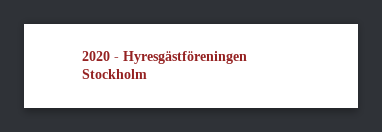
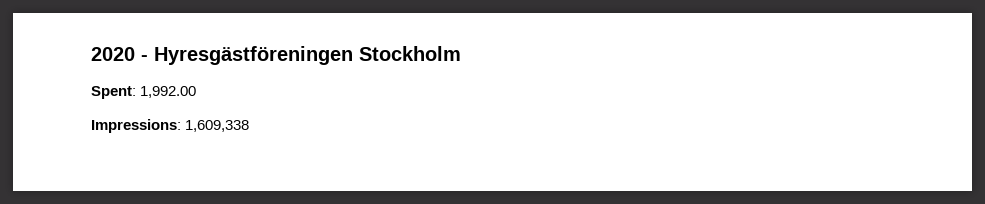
+ Spent: 1,992.00
+ Impressions: 1,609,338

